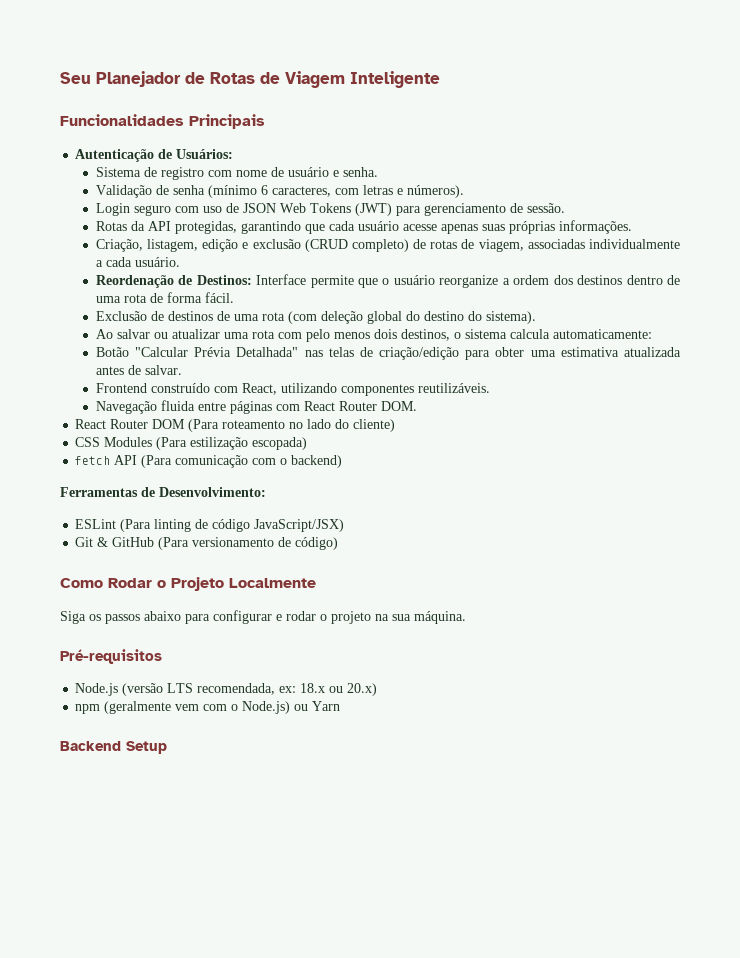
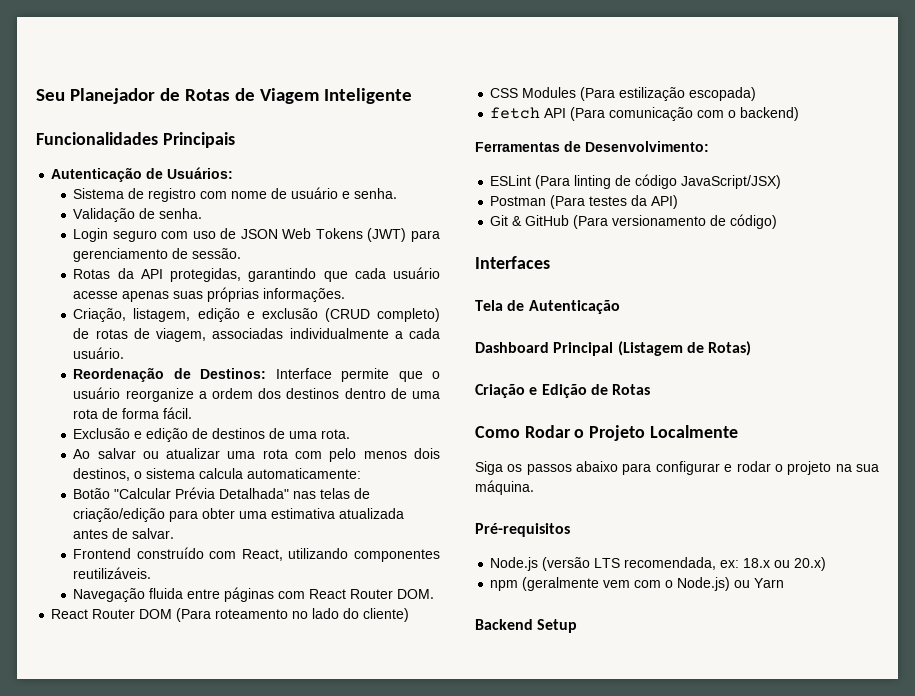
- Validação de senha (mínimo 6 caracteres, com letras e números).
+ Validação de senha.
- Exclusão de destinos de uma rota (com deleção global do destino do sistema).
+ Exclusão e edição de destinos de uma rota.
+ Postman (Para testes da API)
+ Interfaces
+ Tela de Autenticação
+ Dashboard Principal (Listagem de Rotas)
+ Criação e Edição de Rotas

